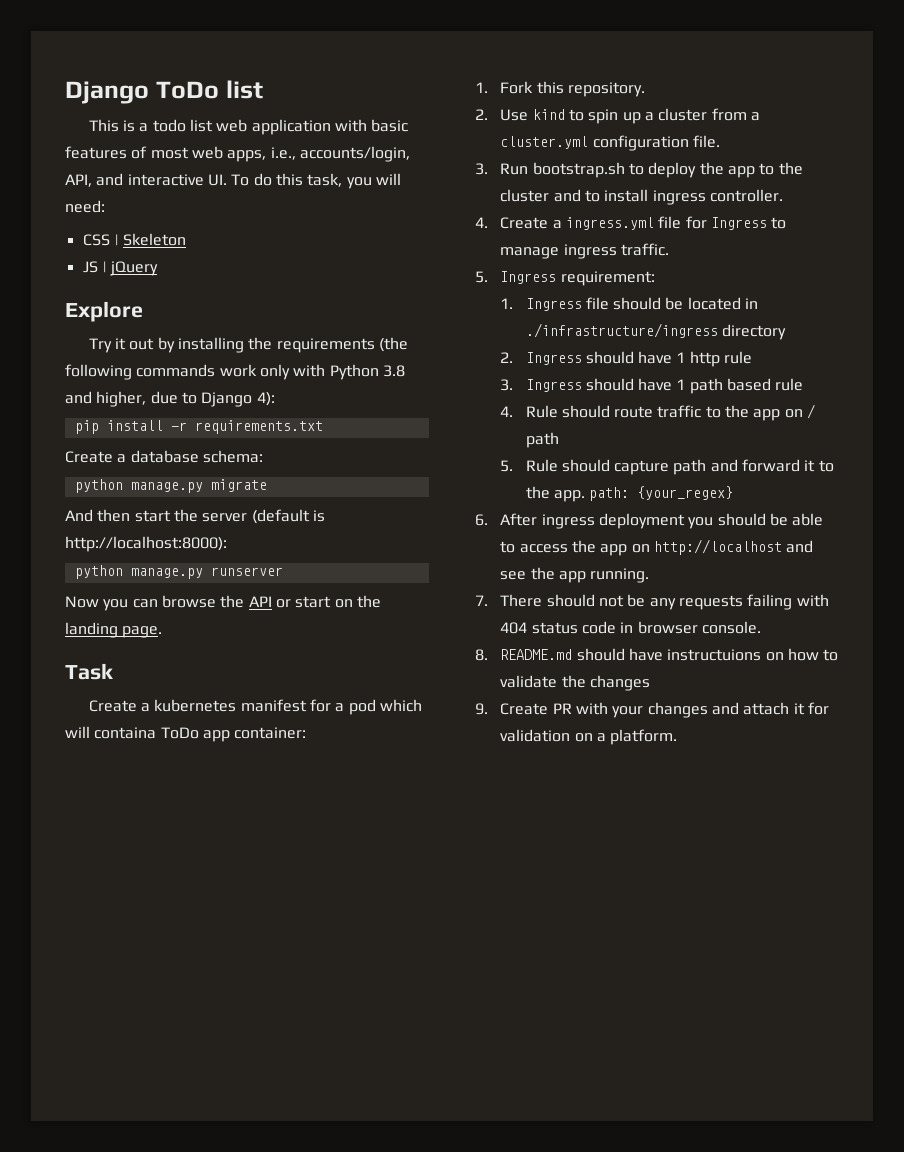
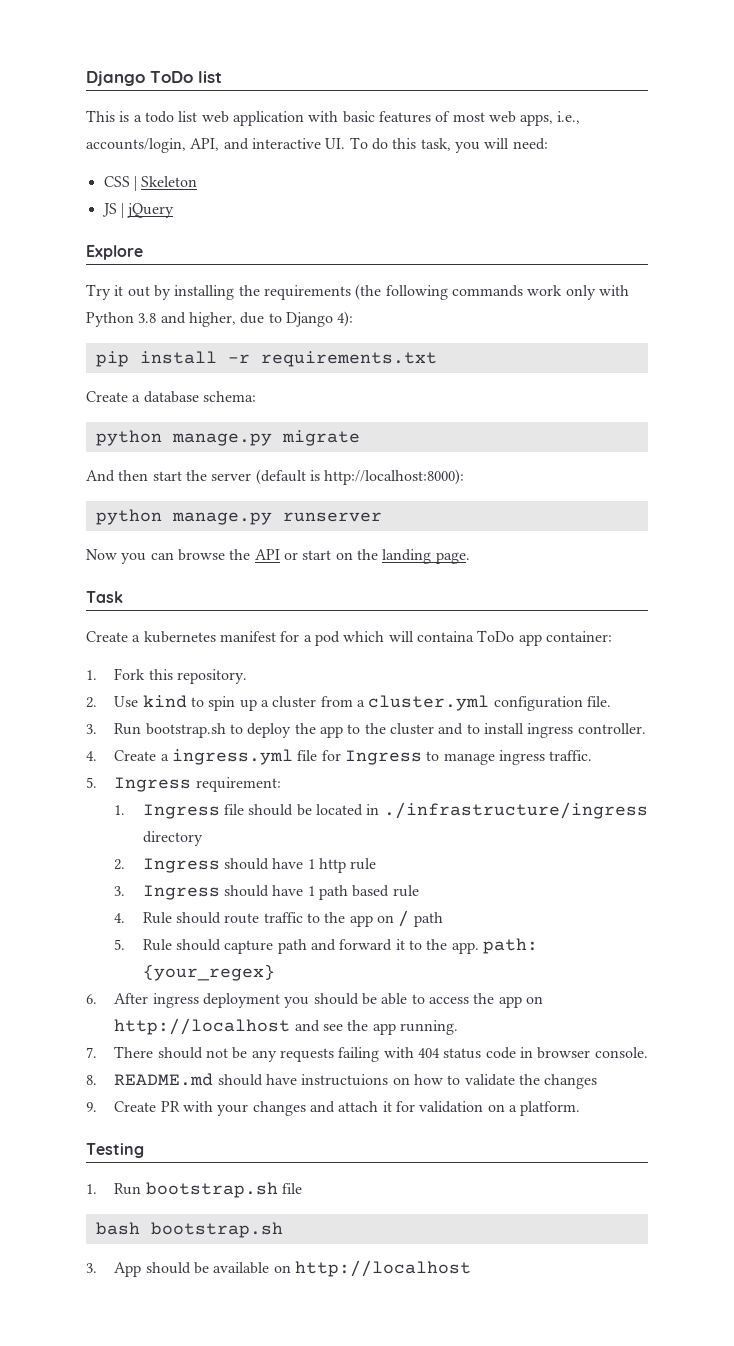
+ Testing
+ 1. Run bootstrap.sh file
+ bash bootstrap.sh
+ 3. App should be available on http://localhost

